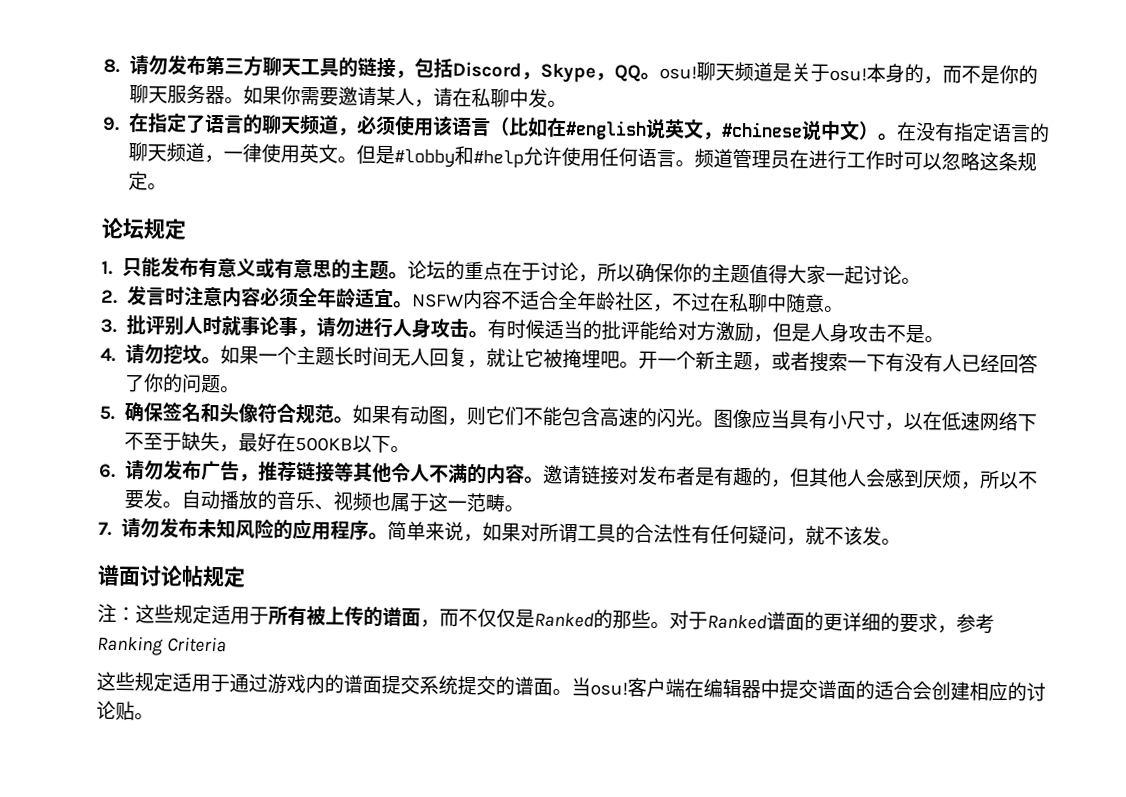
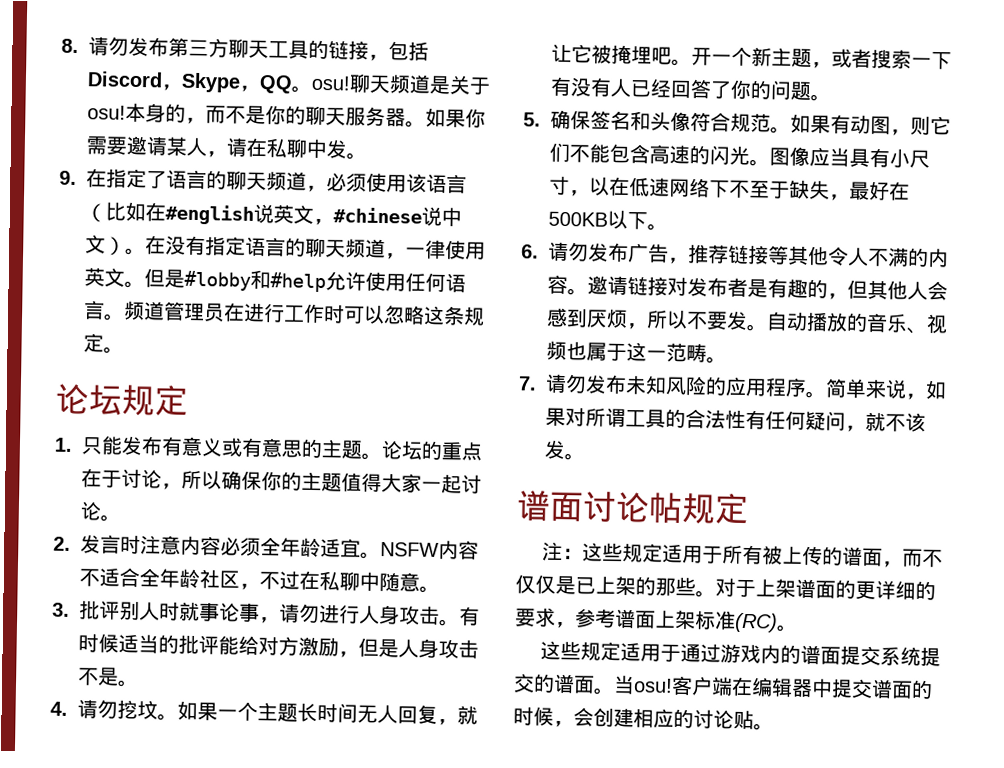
- 注：这些规定适用于所有被上传的谱面，而不仅仅是Ranked的那些。
+ 注：这些规定适用于所有被上传的谱面，而不仅仅是已上架的那些。
- 对于Ranked谱面的更详细的要求，参考Ranking Criteria
+ 对于上架谱面的更详细的要求，参考谱面上架标准(RC)。
- 客户端在编辑器中提交谱面的适合会创建相应的讨论贴。
+ 客户端在编辑器中提交谱面的时候，会创建相应的讨论贴。

